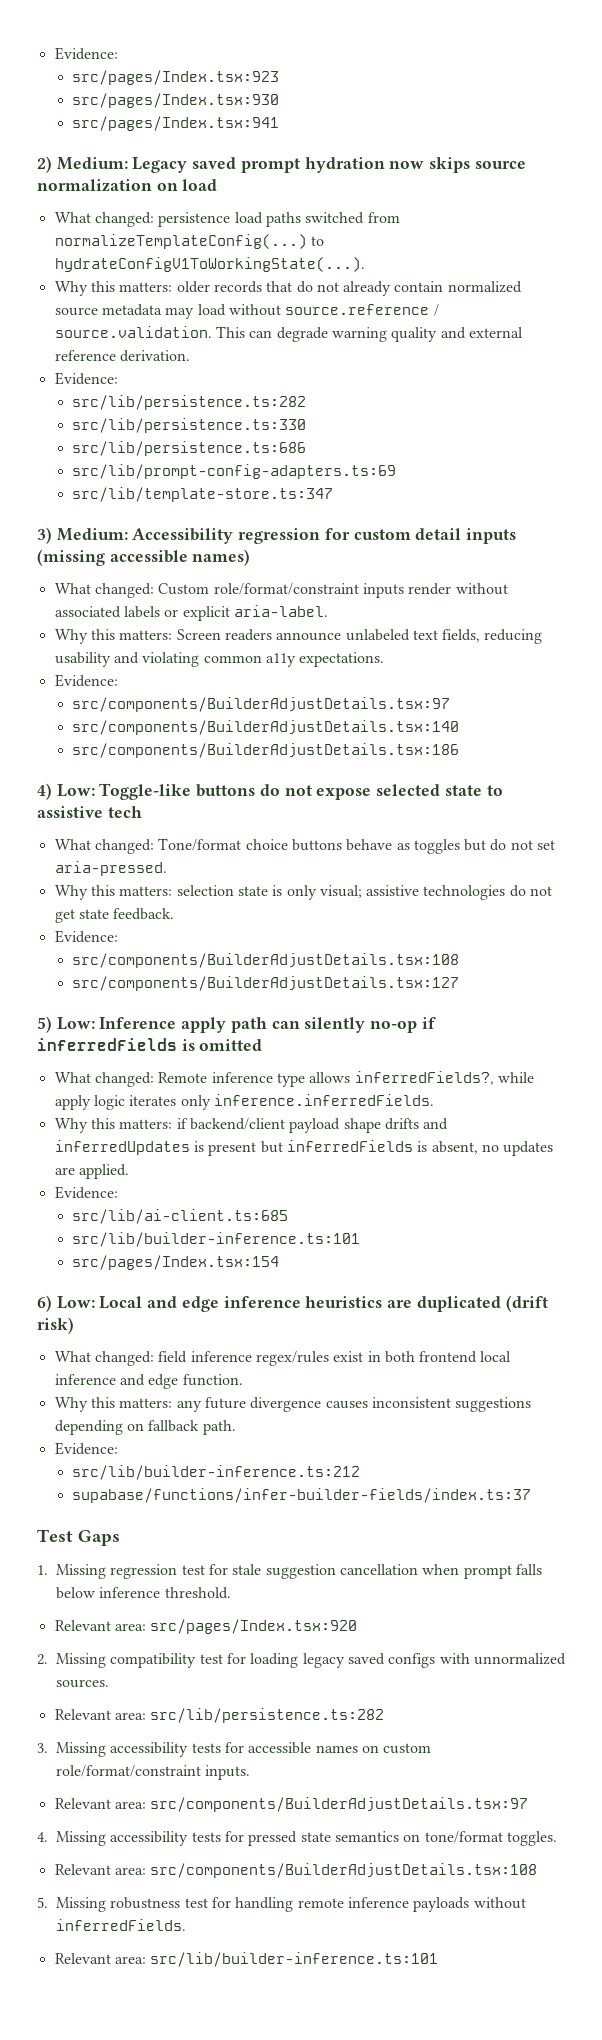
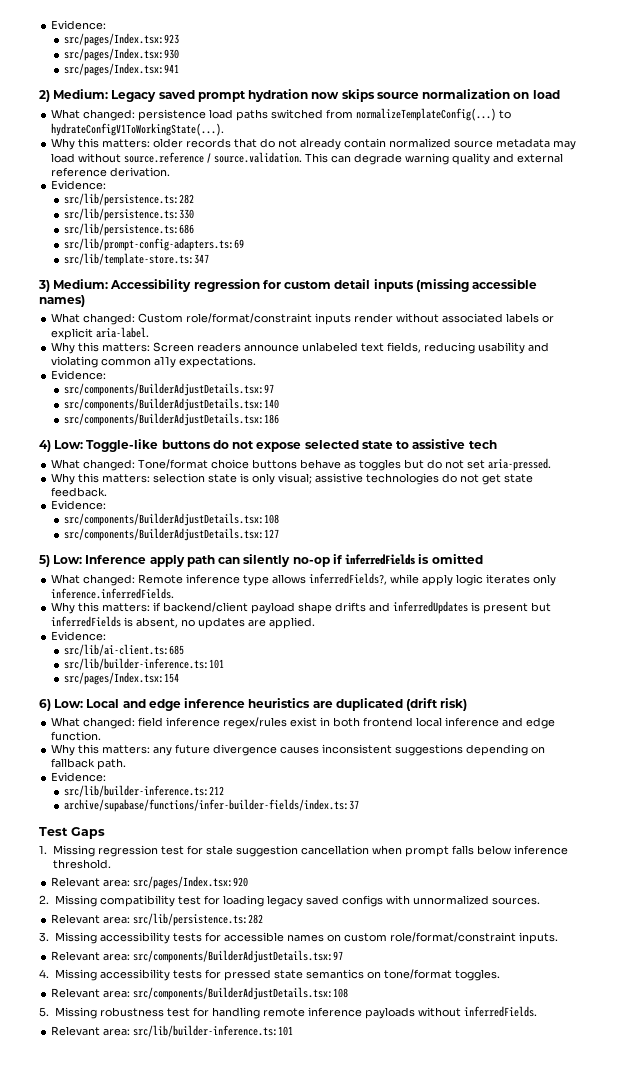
- supabase/functions/infer-builder-fields/index.ts:37
+ archive/supabase/functions/infer-builder-fields/index.ts:37

